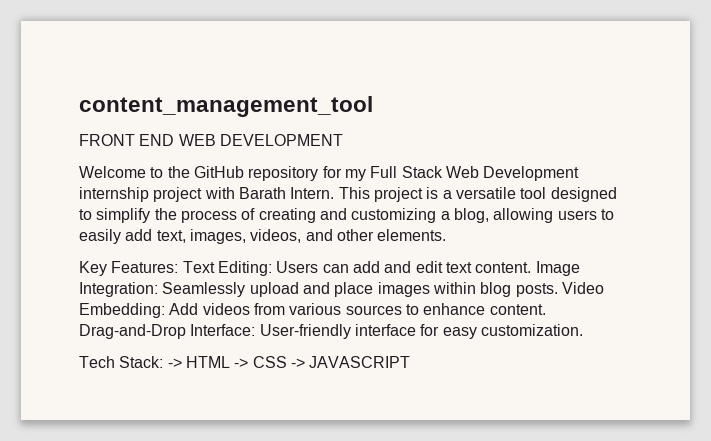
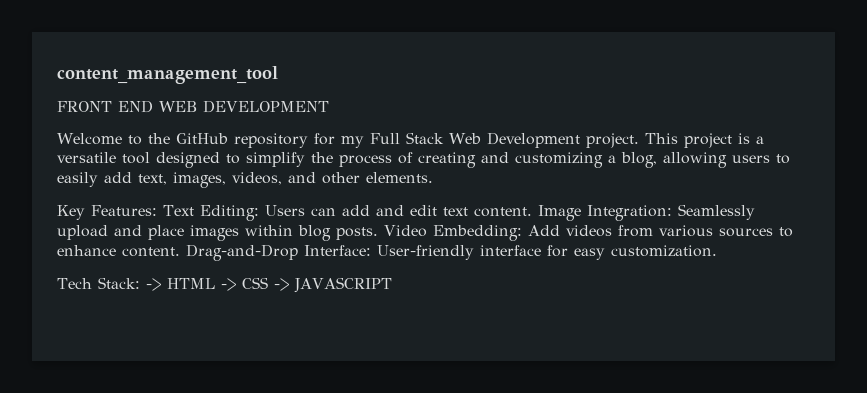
- Welcome to the GitHub repository for my Full Stack Web Development internship project with Barath Intern.
+ Welcome to the GitHub repository for my Full Stack Web Development project.

